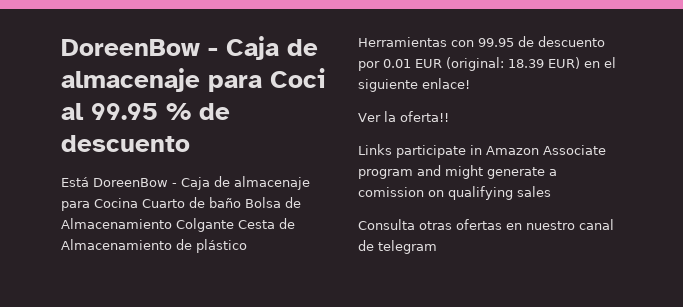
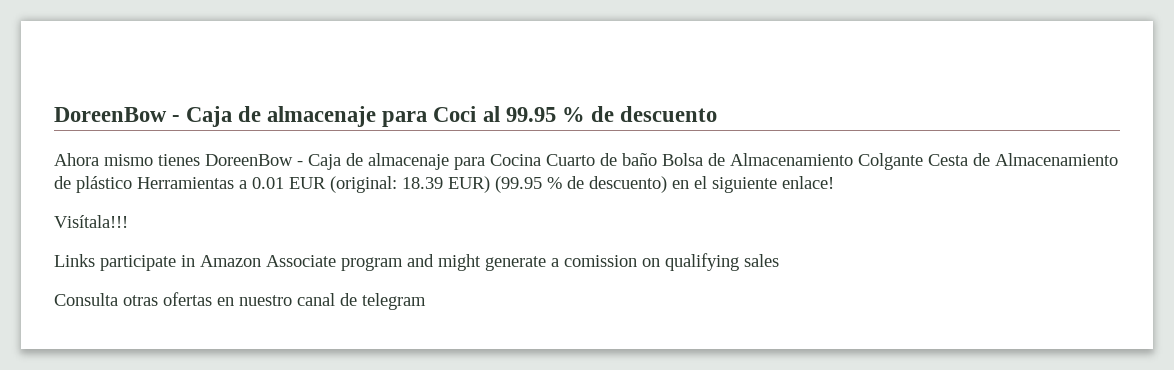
- Está DoreenBow - Caja de almacenaje para Cocina Cuarto de baño Bolsa de Almacenamiento Colgante Cesta de Almacenamiento de plástico Herramientas con 99.95 de descuento por 0.01 EUR (original: 18.39 EUR) en el siguiente enlace!
+ Ahora mismo tienes DoreenBow - Caja de almacenaje para Cocina Cuarto de baño Bolsa de Almacenamiento Colgante Cesta de Almacenamiento de plástico Herramientas a 0.01 EUR (original: 18.39 EUR) (99.95 % de descuento) en el siguiente enlace!
- Ver la oferta!!
+ Visítala!!!

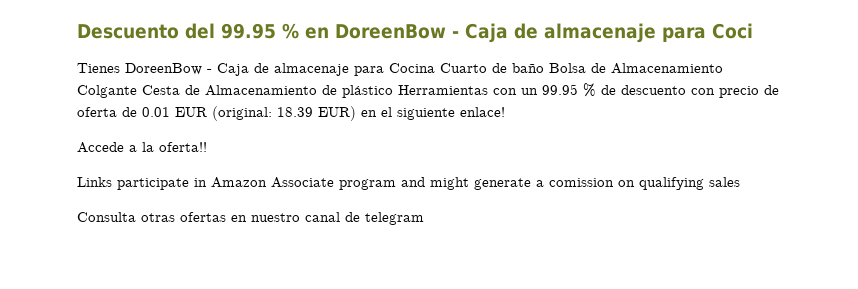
- DoreenBow - Caja de almacenaje para Coci al 99.95 % de descuento
- Ahora mismo tienes DoreenBow - Caja de almacenaje para Cocina Cuarto de baño Bolsa de Almacenamiento Colgante Cesta de Almacenamiento de plástico Herramientas a 0.01 EUR (original: 18.39 EUR) (99.95 % de descuento) en el siguiente enlace!
+ Descuento del 99.95 % en DoreenBow - Caja de almacenaje para Coci
+ Tienes DoreenBow - Caja de almacenaje para Cocina Cuarto de baño Bolsa de Almacenamiento Colgante Cesta de Almacenamiento de plástico Herramientas con un 99.95 % de descuento con precio de oferta de 0.01 EUR (original: 18.39 EUR) en el siguiente enlace!
- Visítala!!!
+ Accede a la oferta!!

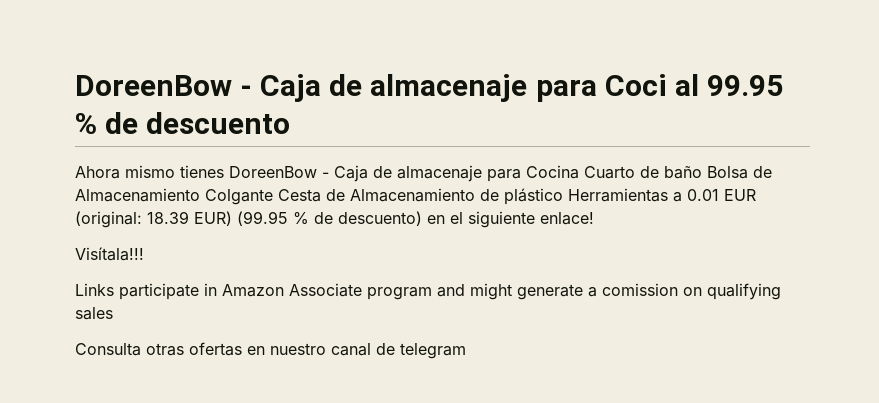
- Descuento del 99.95 % en DoreenBow - Caja de almacenaje para Coci
- Tienes DoreenBow - Caja de almacenaje para Cocina Cuarto de baño Bolsa de Almacenamiento Colgante Cesta de Almacenamiento de plástico Herramientas con un 99.95 % de descuento con precio de oferta de 0.01 EUR (original: 18.39 EUR) en el siguiente enlace!
+ DoreenBow - Caja de almacenaje para Coci al 99.95 % de descuento
+ Ahora mismo tienes DoreenBow - Caja de almacenaje para Cocina Cuarto de baño Bolsa de Almacenamiento Colgante Cesta de Almacenamiento de plástico Herramientas a 0.01 EUR (original: 18.39 EUR) (99.95 % de descuento) en el siguiente enlace!
- Accede a la oferta!!
+ Visítala!!!

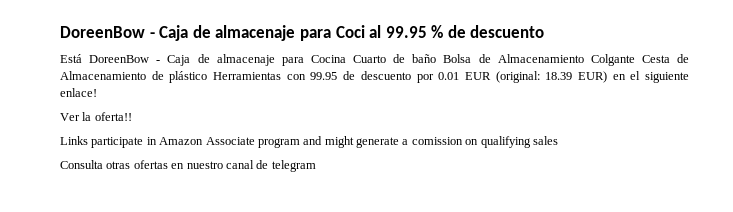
- Ahora mismo tienes DoreenBow - Caja de almacenaje para Cocina Cuarto de baño Bolsa de Almacenamiento Colgante Cesta de Almacenamiento de plástico Herramientas a 0.01 EUR (original: 18.39 EUR) (99.95 % de descuento) en el siguiente enlace!
+ Está DoreenBow - Caja de almacenaje para Cocina Cuarto de baño Bolsa de Almacenamiento Colgante Cesta de Almacenamiento de plástico Herramientas con 99.95 de descuento por 0.01 EUR (original: 18.39 EUR) en el siguiente enlace!
- Visítala!!!
+ Ver la oferta!!

